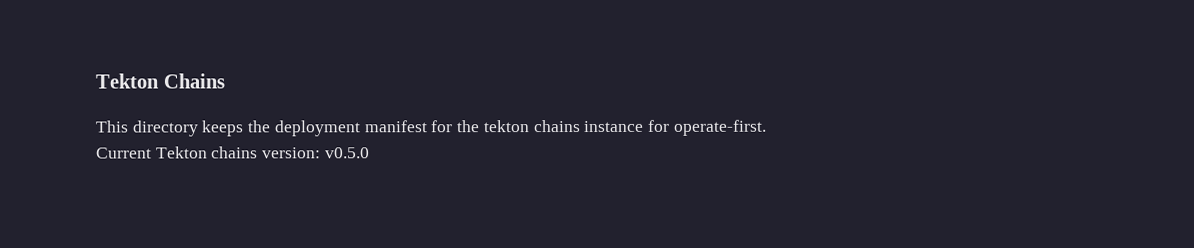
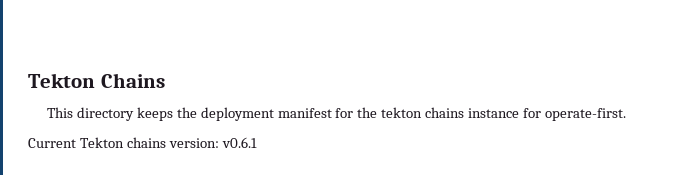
- Current Tekton chains version: v0.5.0
+ Current Tekton chains version: v0.6.1

